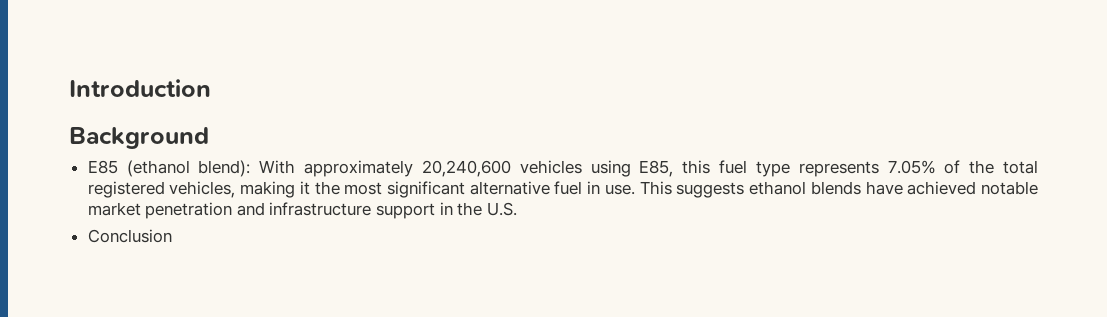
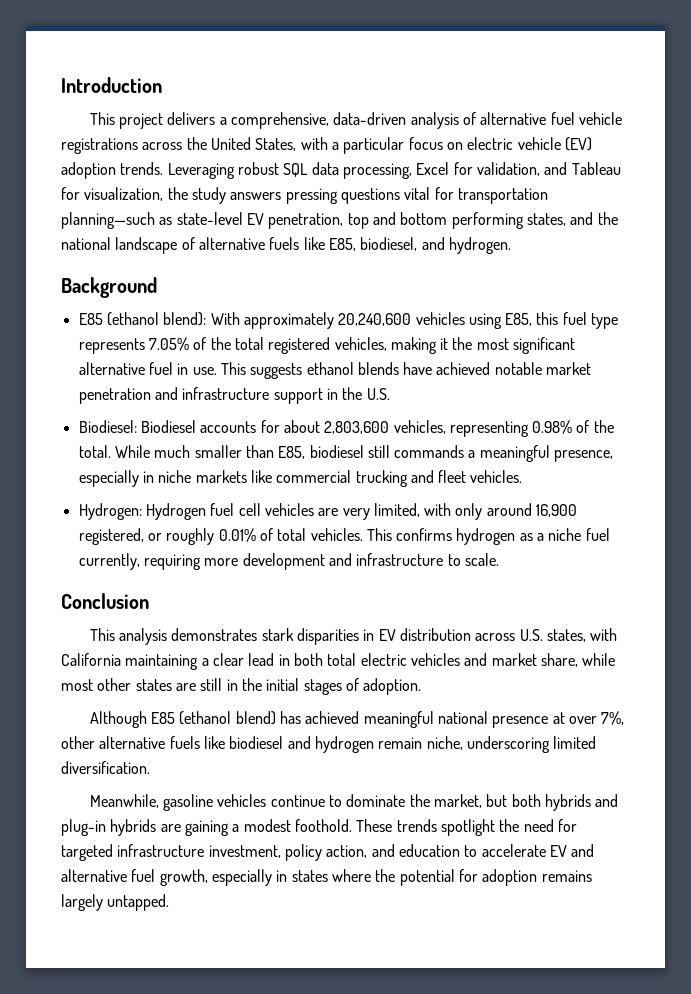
+ This project delivers a comprehensive, data-driven analysis of alternative fuel vehicle registrations across the United States, with a particular focus on electric vehicle (EV) adoption trends. Leveraging robust SQL data processing, Excel for validation, and Tableau for visualization, the study answers pressing questions vital for transportation planning—such as state-level EV penetration, top and bottom performing states, and the national landscape of alternative fuels like E85, biodiesel, and hydrogen.
+ Biodiesel: Biodiesel accounts for about 2,803,600 vehicles, representing 0.98% of the total. While much smaller than E85, biodiesel still commands a meaningful presence, especially in niche markets like commercial trucking and fleet vehicles.
+ Hydrogen: Hydrogen fuel cell vehicles are very limited, with only around 16,900 registered, or roughly 0.01% of total vehicles. This confirms hydrogen as a niche fuel currently, requiring more development and infrastructure to scale.
  Conclusion
+ This analysis demonstrates stark disparities in EV distribution across U.S. states, with California maintaining a clear lead in both total electric vehicles and market share, while most other states are still in the initial stages of adoption.
+ Although E85 (ethanol blend) has achieved meaningful national presence at over 7%, other alternative fuels like biodiesel and hydrogen remain niche, underscoring limited diversification.
+ Meanwhile, gasoline vehicles continue to dominate the market, but both hybrids and plug-in hybrids are gaining a modest foothold. These trends spotlight the need for targeted infrastructure investment, policy action, and education to accelerate EV and alternative fuel growth, especially in states where the potential for adoption remains largely untapped.

